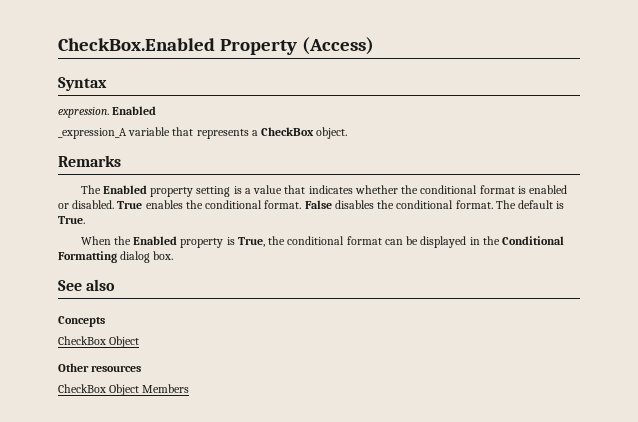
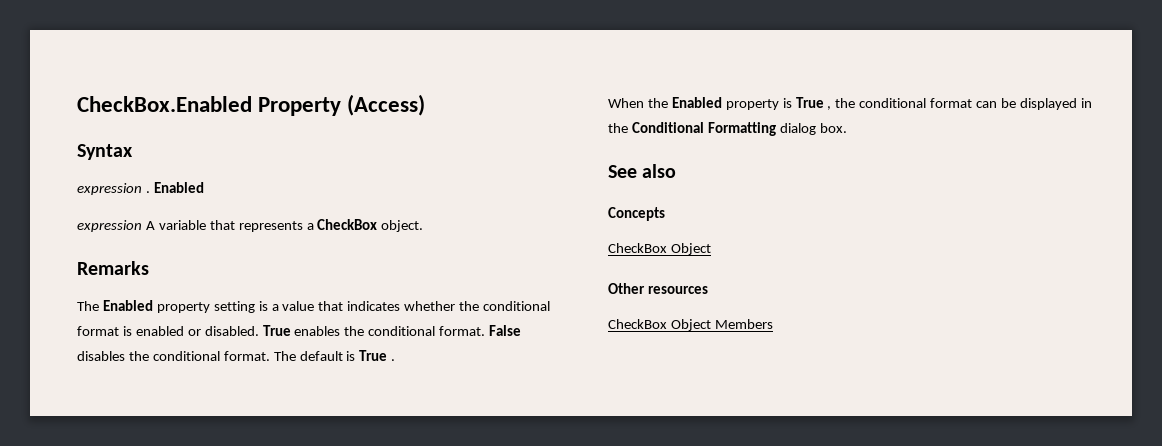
- expression.
+ expression .
- _expression_A variable that represents a CheckBox object.
+ expression A variable that represents a CheckBox object.
- The default is True.
+ The default is True .
- When the Enabled property is True, the conditional format can be displayed in the Conditional Formatting dialog box.
+ When the Enabled property is True , the conditional format can be displayed in the Conditional Formatting dialog box.

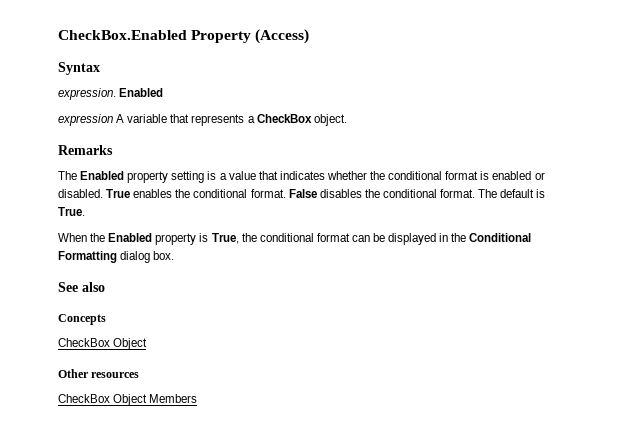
- expression .
+ expression.
- The default is True .
+ The default is True.
- When the Enabled property is True , the conditional format can be displayed in the Conditional Formatting dialog box.
+ When the Enabled property is True, the conditional format can be displayed in the Conditional Formatting dialog box.

